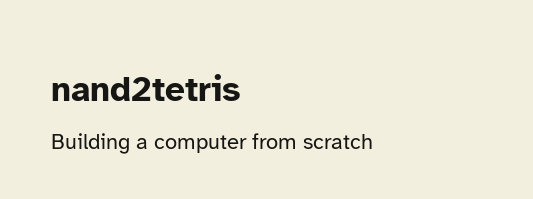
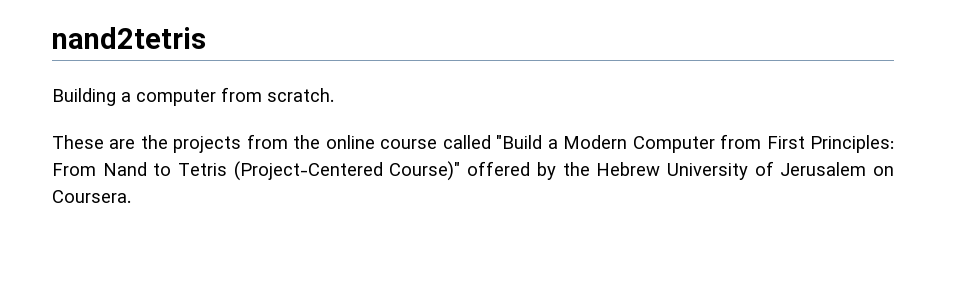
- Building a computer from scratch
+ Building a computer from scratch.
+ These are the projects from the online course called "Build a Modern Computer from First Principles: From Nand to Tetris (Project-Centered Course)" offered by the Hebrew University of Jerusalem on Coursera.

